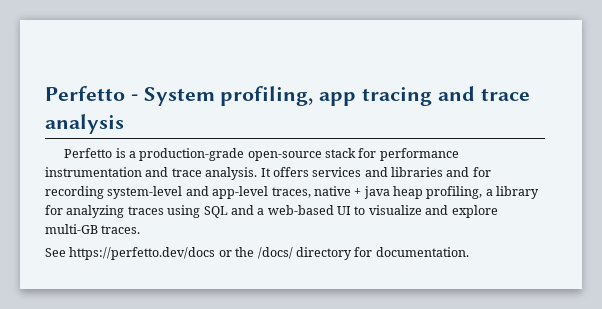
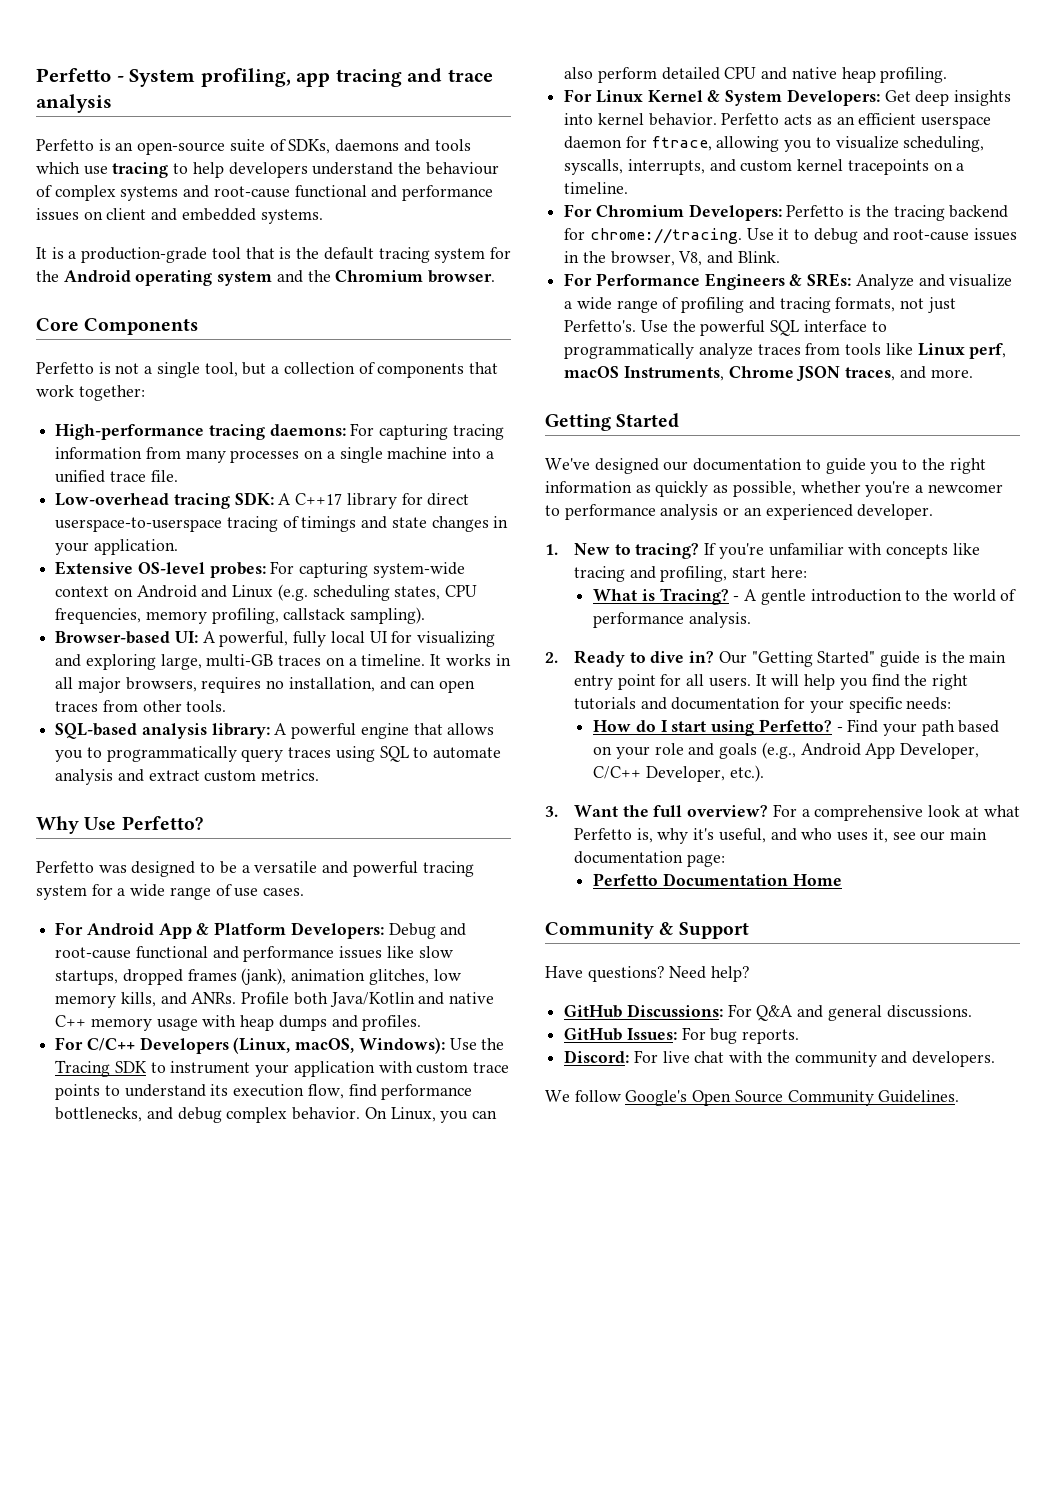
- Perfetto is a production-grade open-source stack for performance instrumentation and trace analysis. It offers services and libraries and for recording system-level and app-level traces, native + java heap profiling, a library for analyzing traces using SQL and a web-based UI to visualize and explore multi-GB traces.
- See https://perfetto.dev/docs or the /docs/ directory for documentation.
+ Perfetto is an open-source suite of SDKs, daemons and tools which use tracing to help developers understand the behaviour of complex systems and root-cause functional and performance issues on client and embedded systems.
+ It is a production-grade tool that is the default tracing system for the Android operating system and the Chromium browser.
+ Core Components
+ Perfetto is not a single tool, but a collection of components that work together:
+ High-performance tracing daemons: For capturing tracing information from many processes on a single machine into a unified trace file.
+ Low-overhead tracing SDK: A C++17 library for direct userspace-to-userspace tracing of timings and state changes in your application.
+ Extensive OS-level probes: For capturing system-wide context on Android and Linux (e.g. scheduling states, CPU frequencies, memory profiling, callstack sampling).
+ Browser-based UI: A powerful, fully local UI for visualizing and exploring large, multi-GB traces on a timeline. It works in all major browsers, requires no installation, and can open traces from other tools.
+ SQL-based analysis library: A powerful engine that allows you to programmatically query traces using SQL to automate analysis and extract custom metrics.
+ Why Use Perfetto?
+ Perfetto was designed to be a versatile and powerful tracing system for a wide range of use cases.
+ For Android App & Platform Developers: Debug and root-cause functional and performance issues like slow startups, dropped frames (jank), animation glitches, low memory kills, and ANRs. Profile both Java/Kotlin and native C++ memory usage with heap dumps and profiles.
+ For C/C++ Developers (Linux, macOS, Windows): Use the Tracing SDK to instrument your application with custom trace points to understand its execution flow, find performance bottlenecks, and debug complex behavior. On Linux, you can also perform detailed CPU and native heap profiling.
+ For Linux Kernel & System Developers: Get deep insights into kernel behavior. Perfetto acts as an efficient userspace daemon for ftrace, allowing you to visualize scheduling, syscalls, interrupts, and custom kernel tracepoints on a timeline.
+ For Chromium Developers: Perfetto is the tracing backend for chrome://tracing. Use it to debug and root-cause issues in the browser, V8, and Blink.
+ For Performance Engineers & SREs: Analyze and visualize a wide range of profiling and tracing formats, not just Perfetto's. Use the powerful SQL interface to programmatically analyze traces from tools like Linux perf, macOS Instruments, Chrome JSON traces, and more.
+ Getting Started
+ We've designed our documentation to guide you to the right information as quickly as possible, whether you're a newcomer to performance analysis or an experienced developer.
+ 1. New to tracing? If you're unfamiliar with concepts like tracing and profiling, start here:
+ What is Tracing? - A gentle introduction to the world of performance analysis.
+ 2. Ready to dive in? Our "Getting Started" guide is the main entry point for all users. It will help you find the right tutorials and documentation for your specific needs:
+ How do I start using Perfetto? - Find your path based on your role and goals (e.g., Android App Developer, C/C++ Developer, etc.).
+ 3. Want the full overview? For a comprehensive look at what Perfetto is, why it's useful, and who uses it, see our main documentation page:
+ Perfetto Documentation Home
+ Community & Support
+ Have questions? Need help?
+ GitHub Discussions: For Q&A and general discussions.
+ GitHub Issues: For bug reports.
+ Discord: For live chat with the community and developers.
+ We follow Google's Open Source Community Guidelines.

